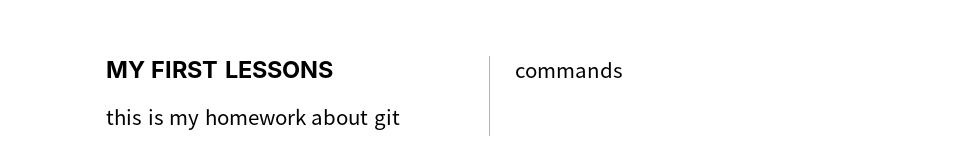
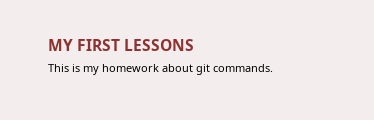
- this is my homework about git commands
+ This is my homework about git commands.

